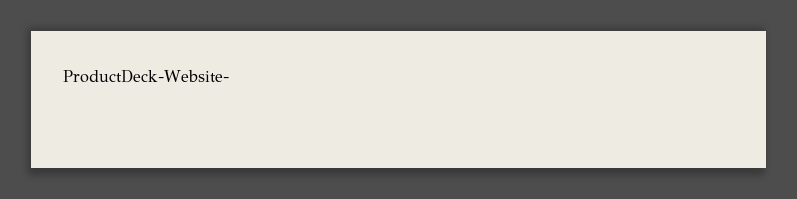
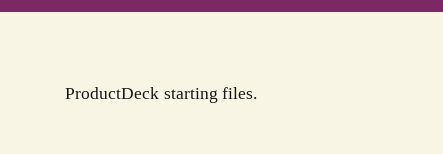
- ProductDeck-Website-
+ ProductDeck starting files.

